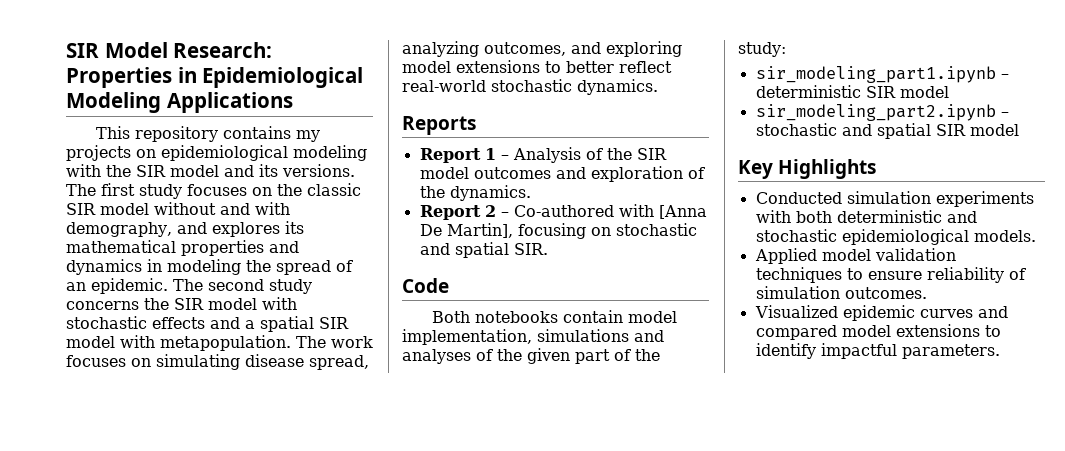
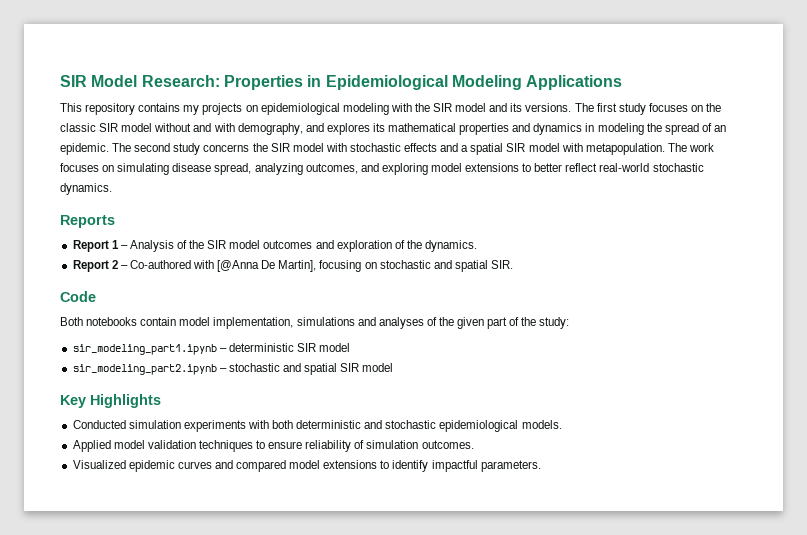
- Report 2 – Co-authored with [Anna De Martin], focusing on stochastic and spatial SIR.
+ Report 2 – Co-authored with [@Anna De Martin], focusing on stochastic and spatial SIR.

